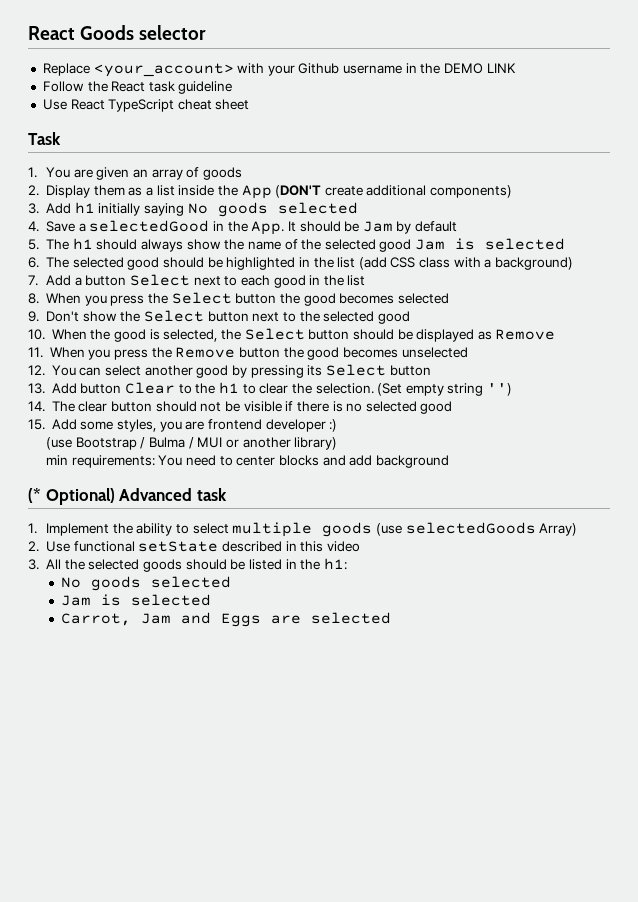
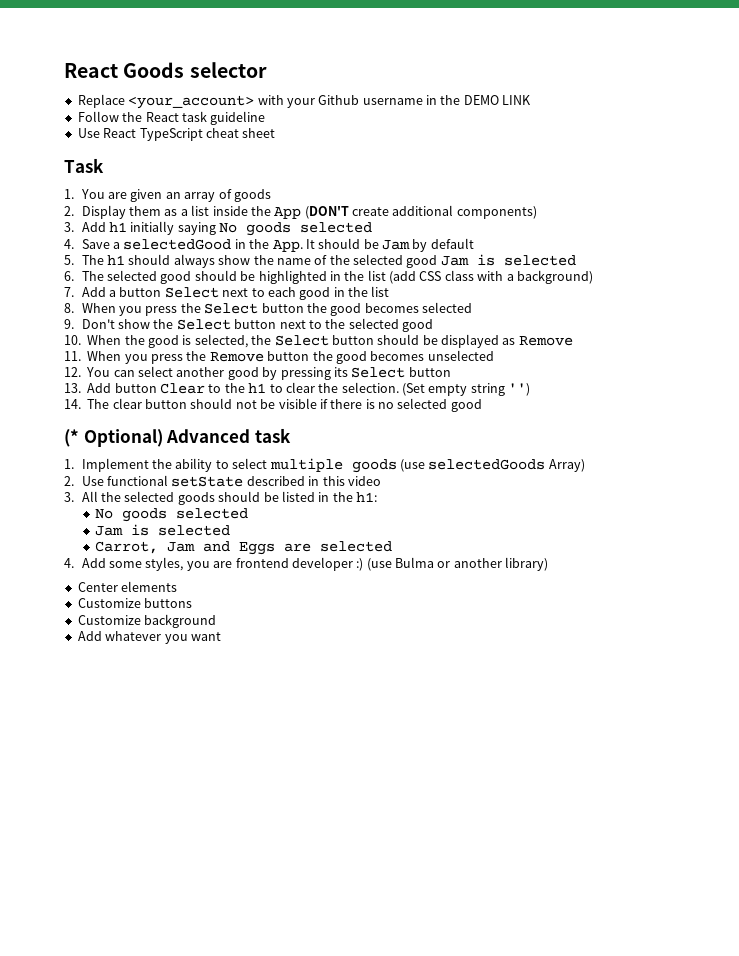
- 15. Add some styles, you are frontend developer :)
- (use Bootstrap / Bulma / MUI or another library)
- min requirements: You need to center blocks and add background
+ 4. Add some styles, you are frontend developer :) (use Bulma or another library)
+ Center elements
+ Customize buttons
+ Customize background
+ Add whatever you want

